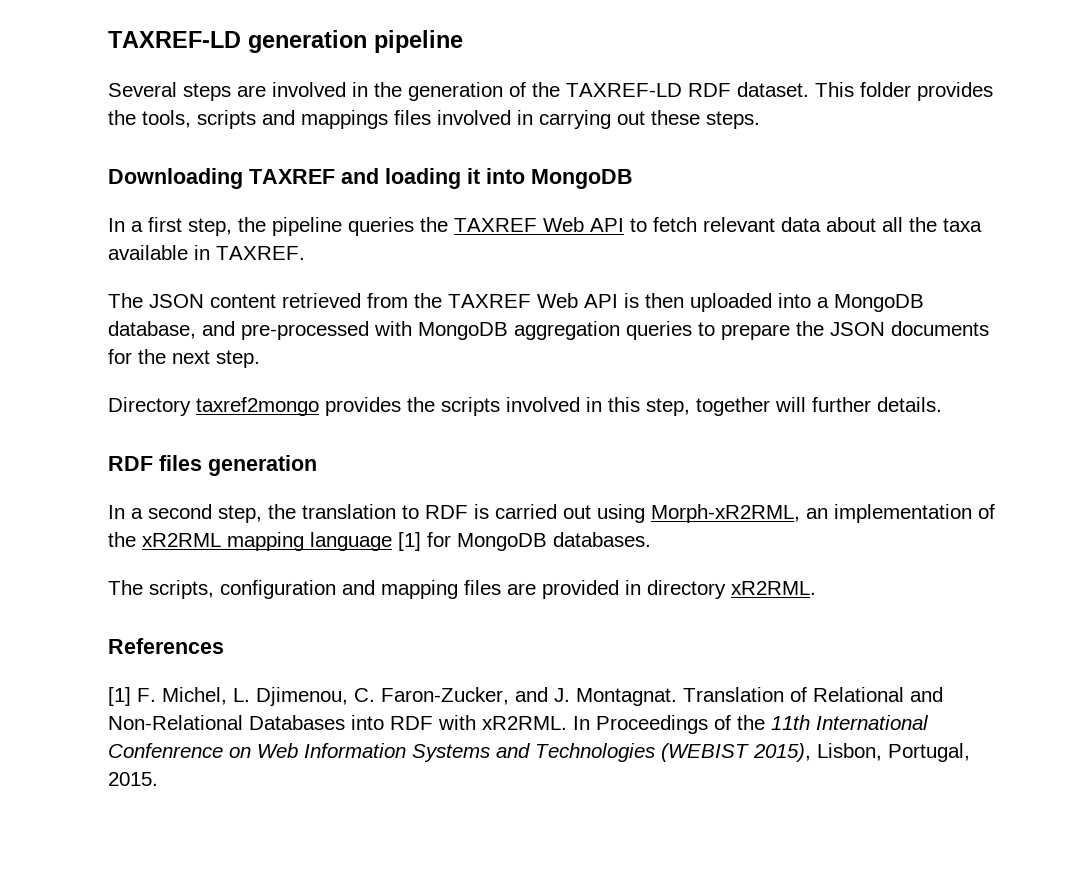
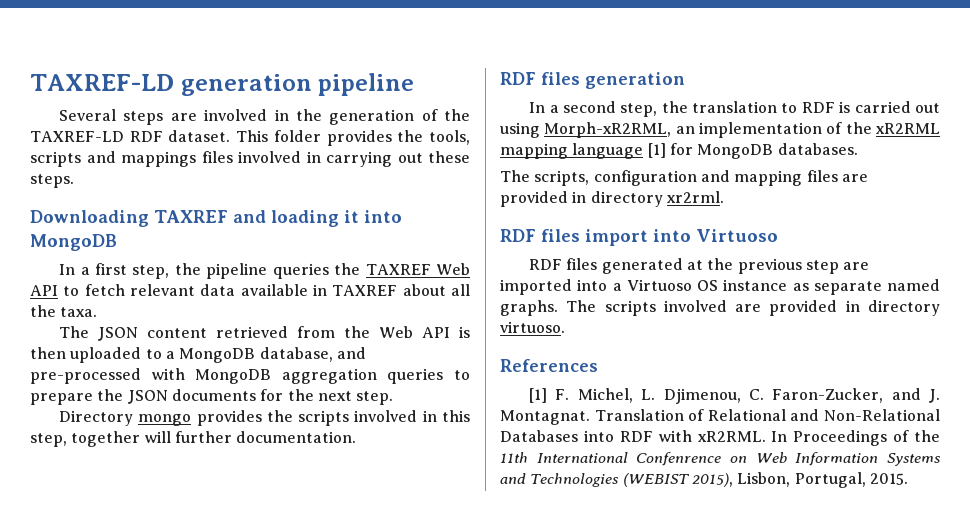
- In a first step, the pipeline queries the TAXREF Web API to fetch relevant data about all the taxa available in TAXREF.
+ In a first step, the pipeline queries the TAXREF Web API to fetch relevant data available in TAXREF about all the taxa.
- The JSON content retrieved from the TAXREF Web API is then uploaded into a MongoDB database, and pre-processed with MongoDB aggregation queries to prepare the JSON documents for the next step.
+ The JSON content retrieved from the Web API is then uploaded to a MongoDB database, and pre-processed with MongoDB aggregation queries to prepare the JSON documents for the next step.
- Directory taxref2mongo provides the scripts involved in this step, together will further details.
+ Directory mongo provides the scripts involved in this step, together will further documentation.
- The scripts, configuration and mapping files are provided in directory xR2RML.
+ The scripts, configuration and mapping files are provided in directory xr2rml.
+ RDF files import into Virtuoso
+ RDF files generated at the previous step are imported into a Virtuoso OS instance as separate named graphs. The scripts involved are provided in directory virtuoso.

